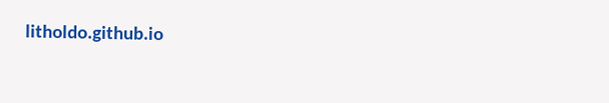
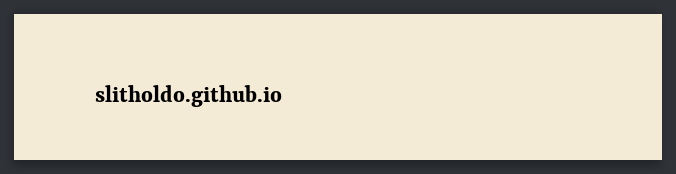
- litholdo.github.io
+ slitholdo.github.io

